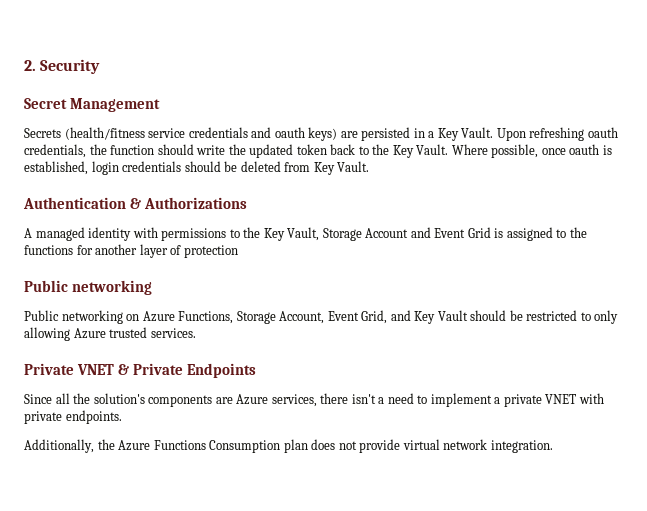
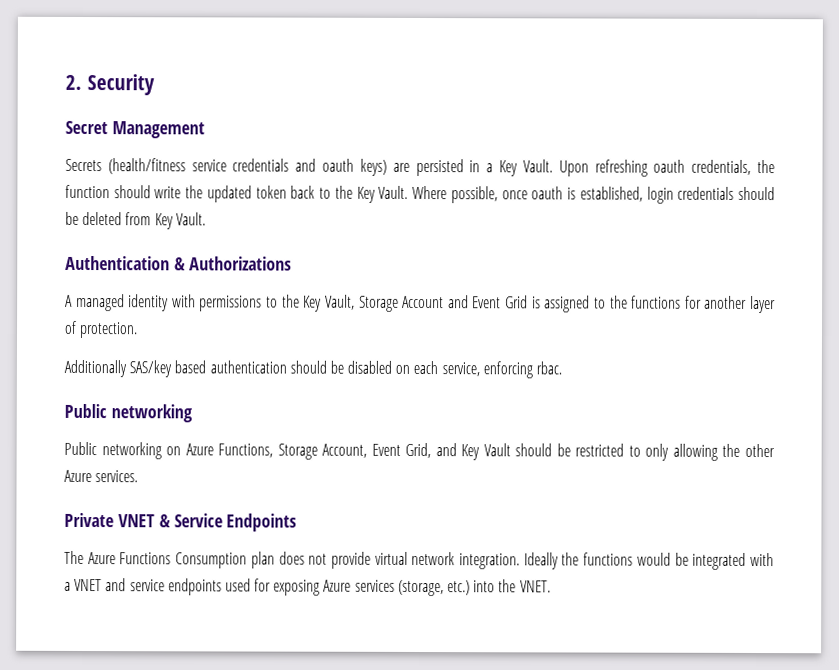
- A managed identity with permissions to the Key Vault, Storage Account and Event Grid is assigned to the functions for another layer of protection
+ A managed identity with permissions to the Key Vault, Storage Account and Event Grid is assigned to the functions for another layer of protection.
+ Additionally SAS/key based authentication should be disabled on each service, enforcing rbac.
- Public networking on Azure Functions, Storage Account, Event Grid, and Key Vault should be restricted to only allowing Azure trusted services.
+ Public networking on Azure Functions, Storage Account, Event Grid, and Key Vault should be restricted to only allowing the other Azure services.
- Private VNET & Private Endpoints
+ Private VNET & Service Endpoints
- Since all the solution's components are Azure services, there isn't a need to implement a private VNET with private endpoints.
- Additionally, the Azure Functions Consumption plan does not provide virtual network integration.
+ The Azure Functions Consumption plan does not provide virtual network integration.
+ Ideally the functions would be integrated with a VNET and service endpoints used for exposing Azure services (storage, etc.) into the VNET.

